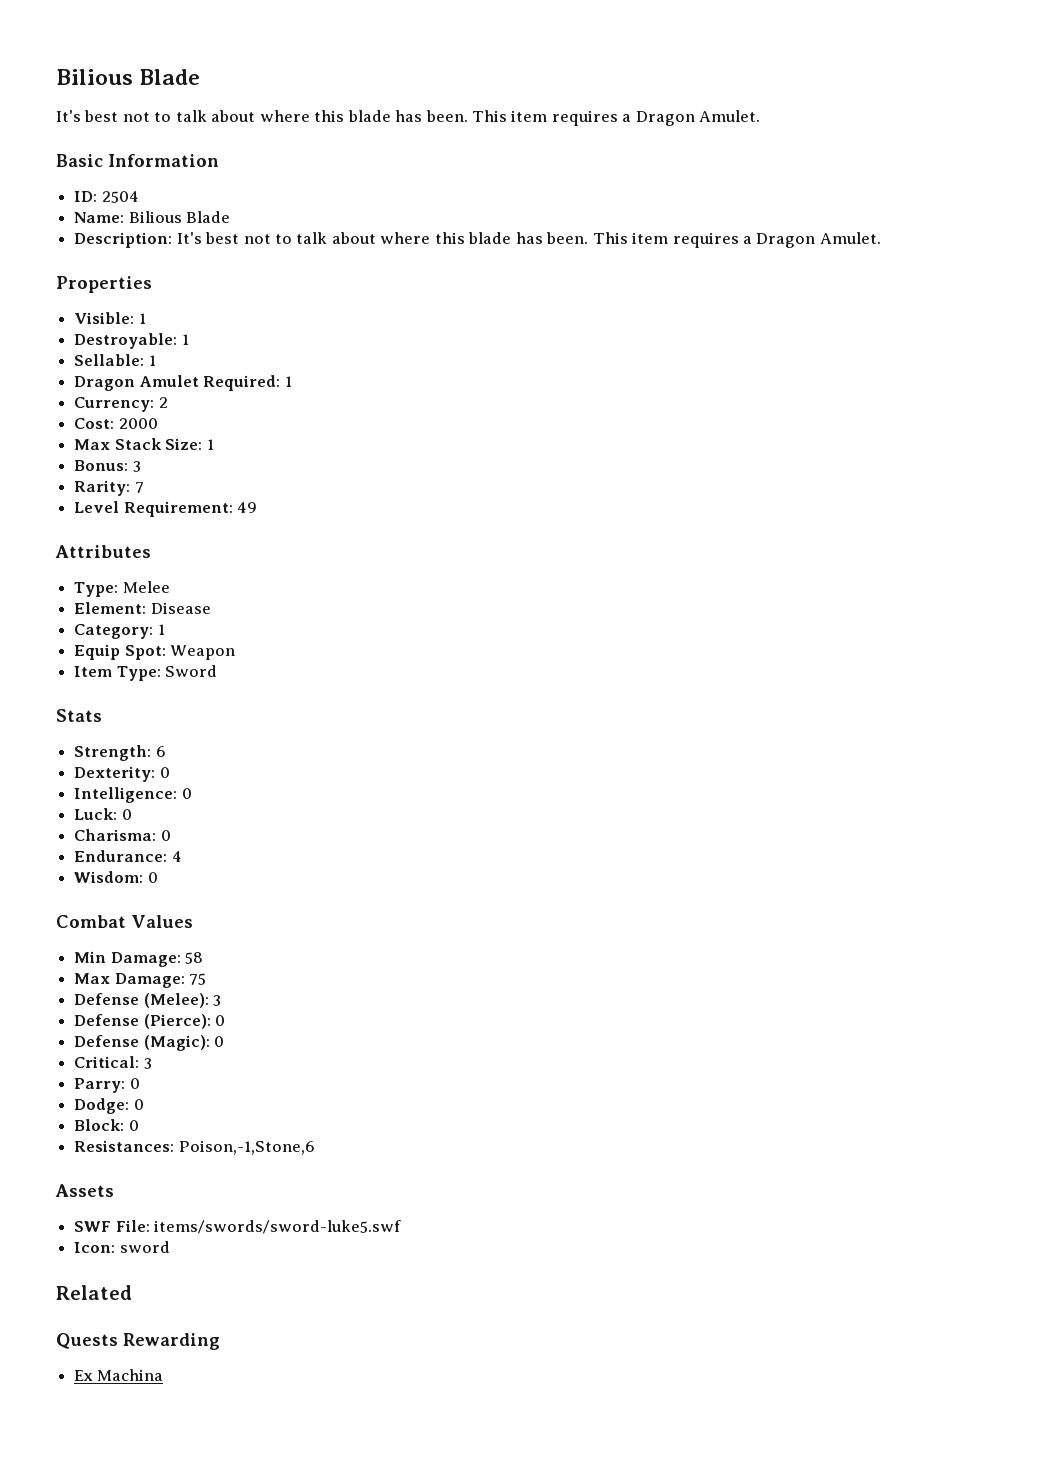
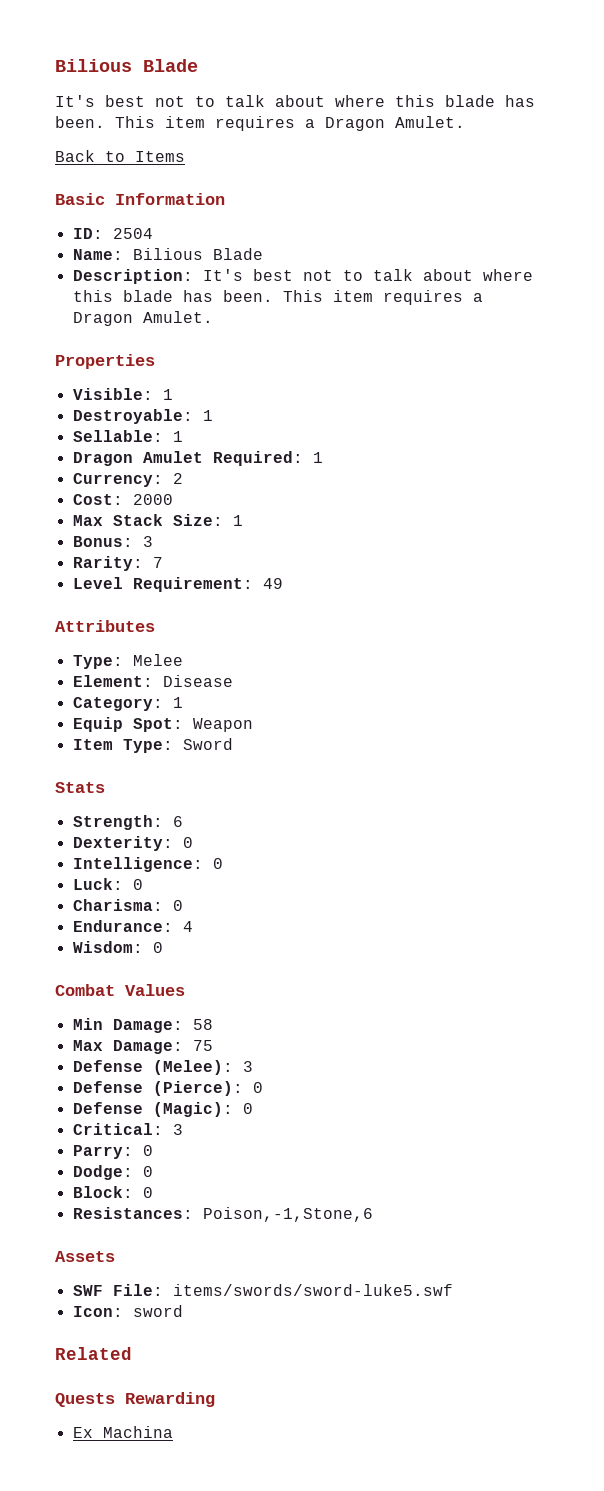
+ Back to Items

